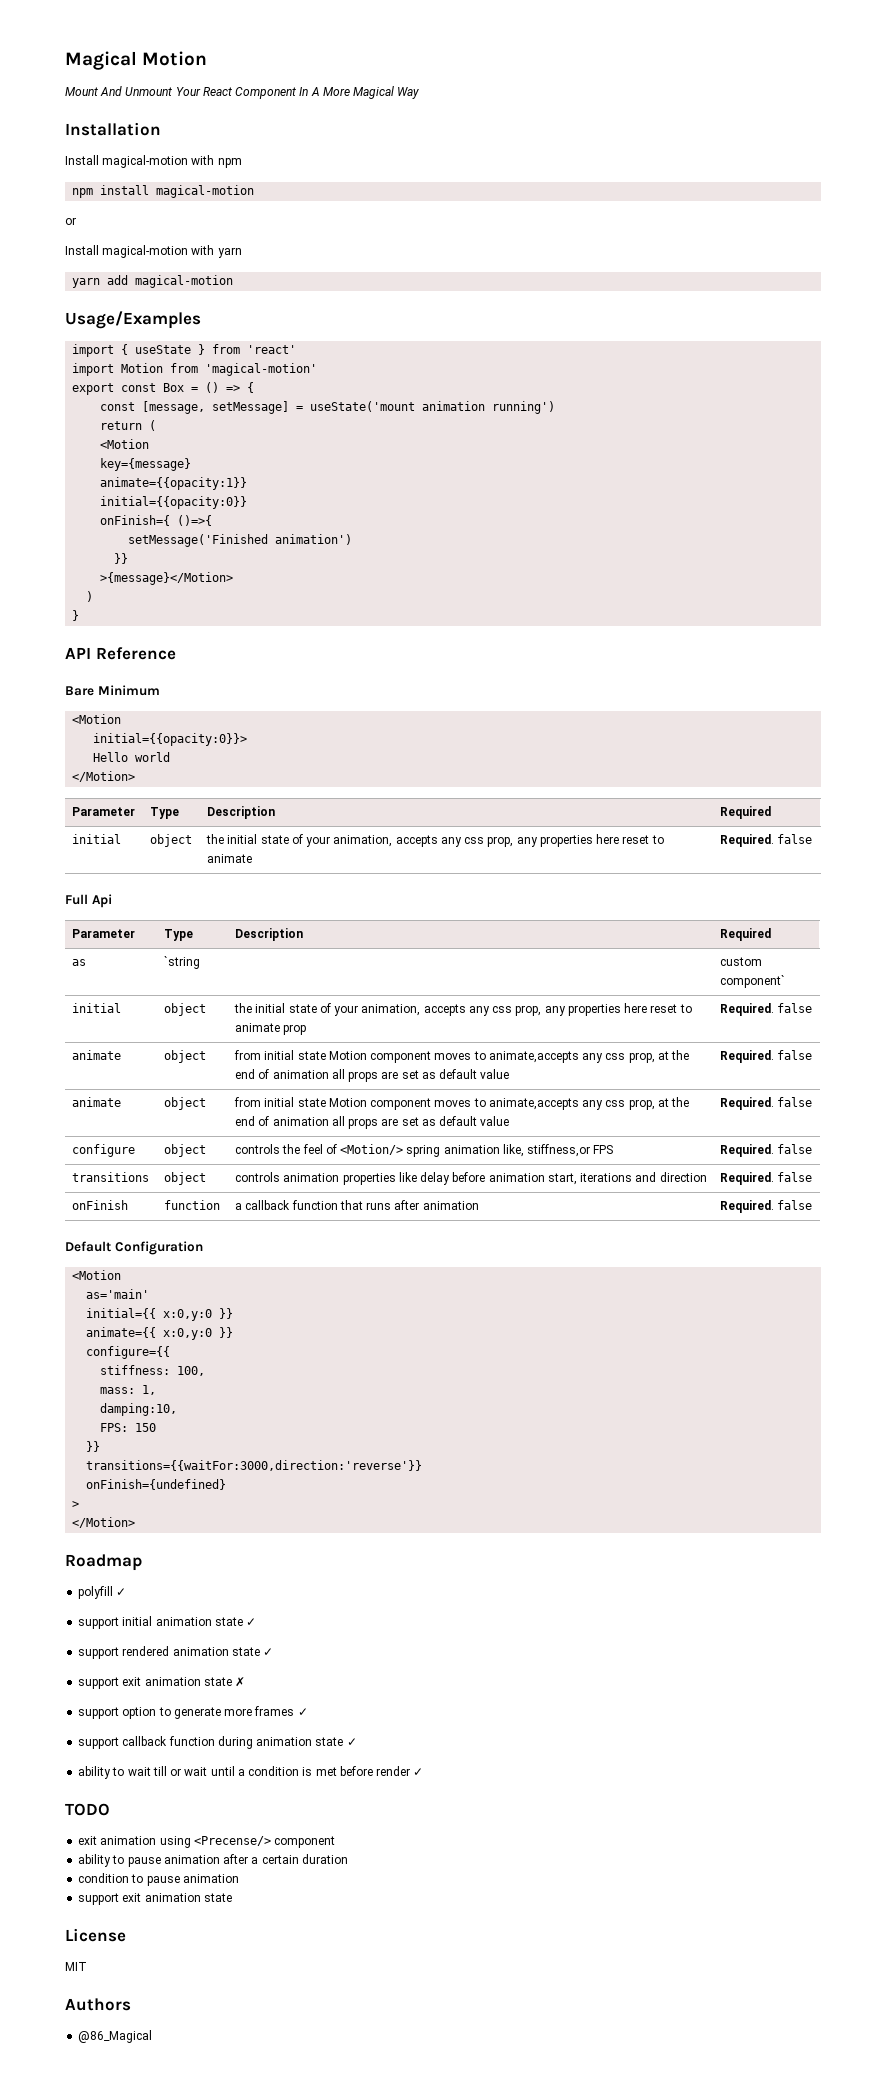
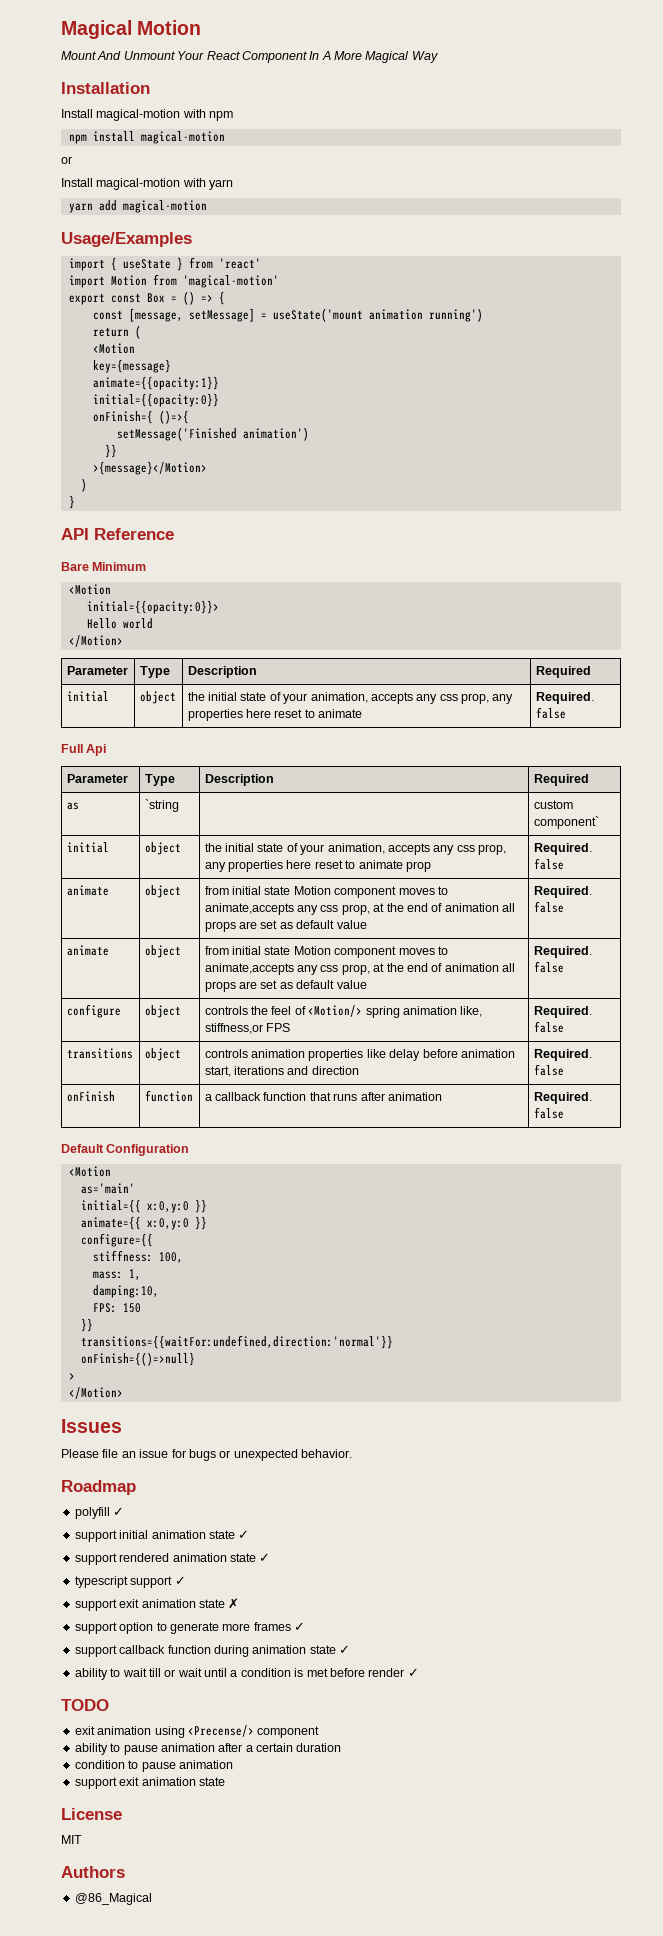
- transitions={{waitFor:3000,direction:'reverse'}}
- onFinish={undefined}
+ transitions={{waitFor:undefined,direction:'normal'}}
+ onFinish={()=>null}
+ Issues
+ Please file an issue for bugs or unexpected behavior.
+ typescript support ✓

